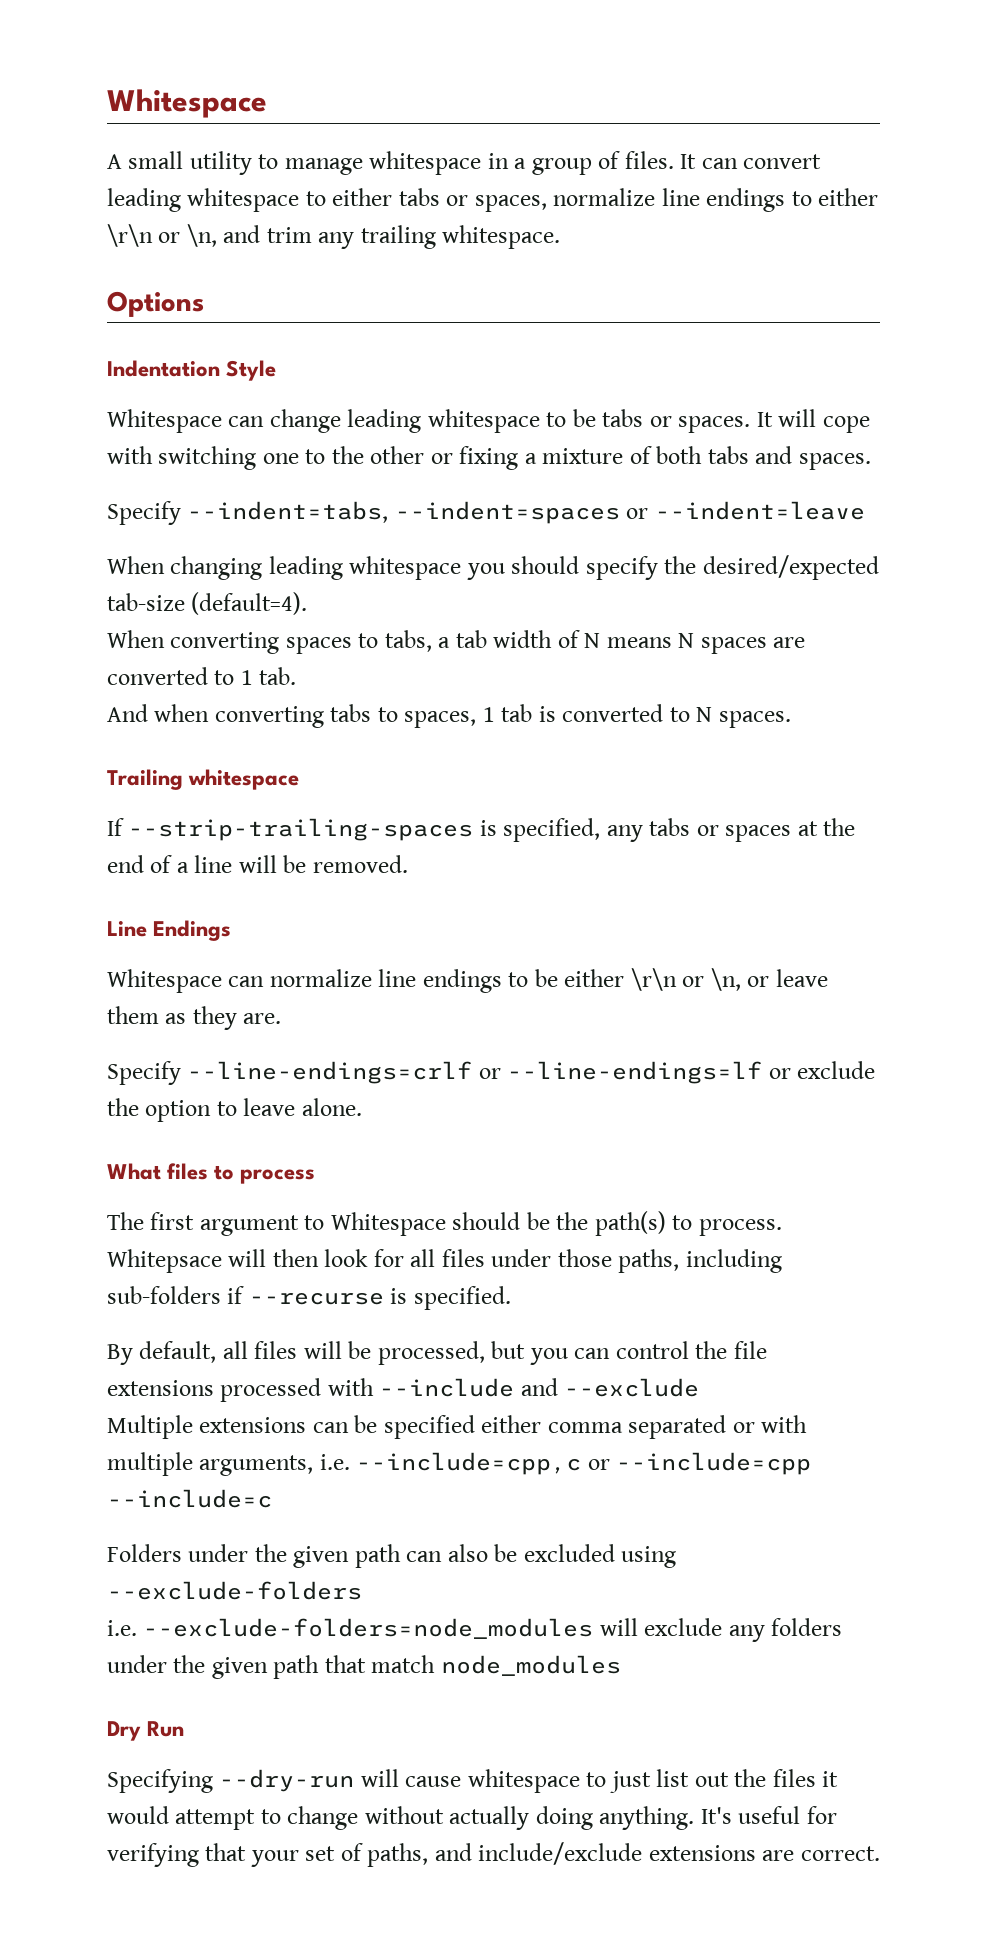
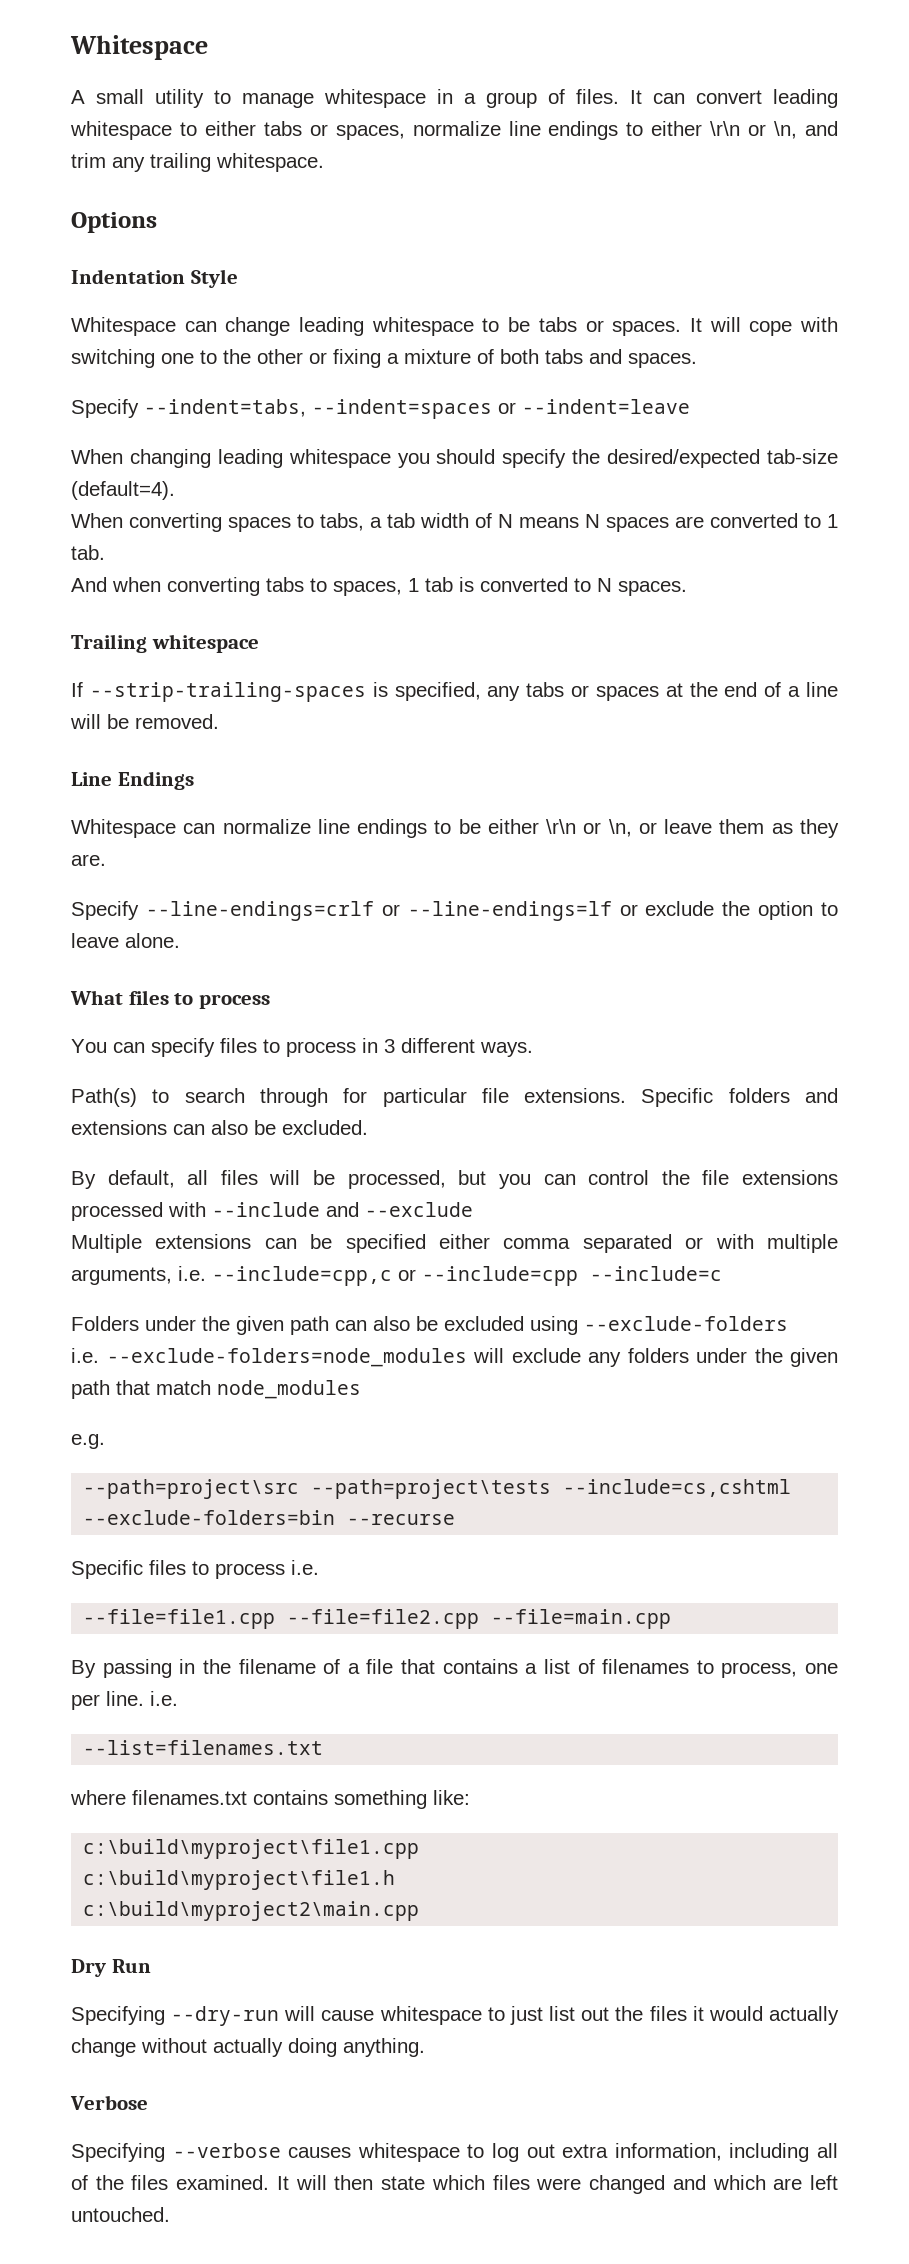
- The first argument to Whitespace should be the path(s) to process. Whitepsace will then look for all files under those paths, including sub-folders if --recurse is specified.
+ You can specify files to process in 3 different ways.
+ Path(s) to search through for particular file extensions. Specific folders and extensions can also be excluded.
+ e.g.
+ --path=project\src --path=project\tests --include=cs,cshtml --exclude-folders=bin --recurse
+ Specific files to process i.e.
+ --file=file1.cpp --file=file2.cpp --file=main.cpp
+ By passing in the filename of a file that contains a list of filenames to process, one per line. i.e.
+ --list=filenames.txt
+ where filenames.txt contains something like:
+ c:\build\myproject\file1.cpp
+ c:\build\myproject\file1.h
+ c:\build\myproject2\main.cpp
- Specifying --dry-run will cause whitespace to just list out the files it would attempt to change without actually doing anything. It's useful for verifying that your set of paths, and include/exclude extensions are correct.
+ Specifying --dry-run will cause whitespace to just list out the files it would actually change without actually doing anything.
+ Verbose
+ Specifying --verbose causes whitespace to log out extra information, including all of the files examined. It will then state which files were changed and which are left untouched.

